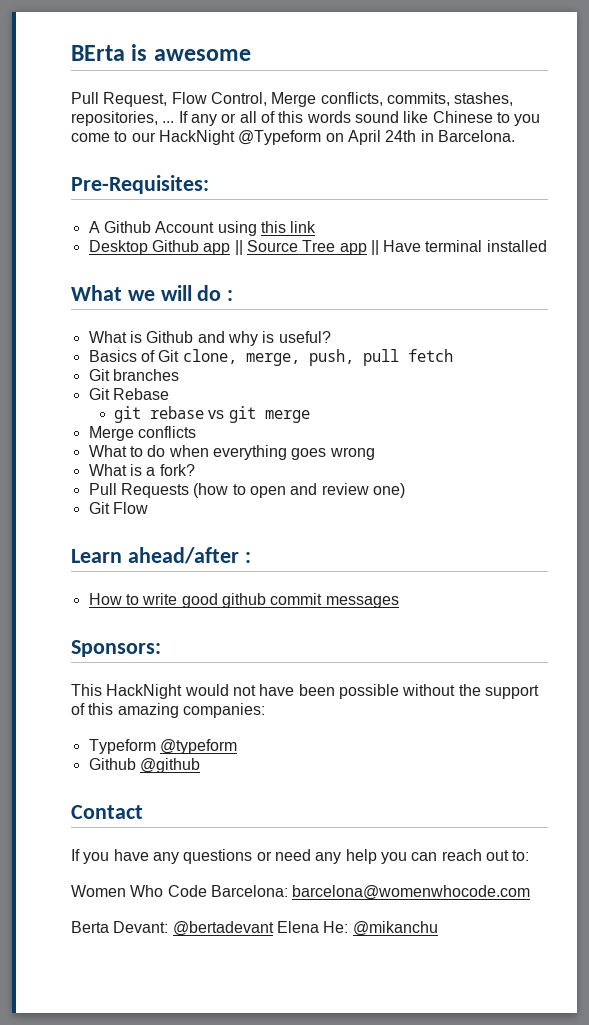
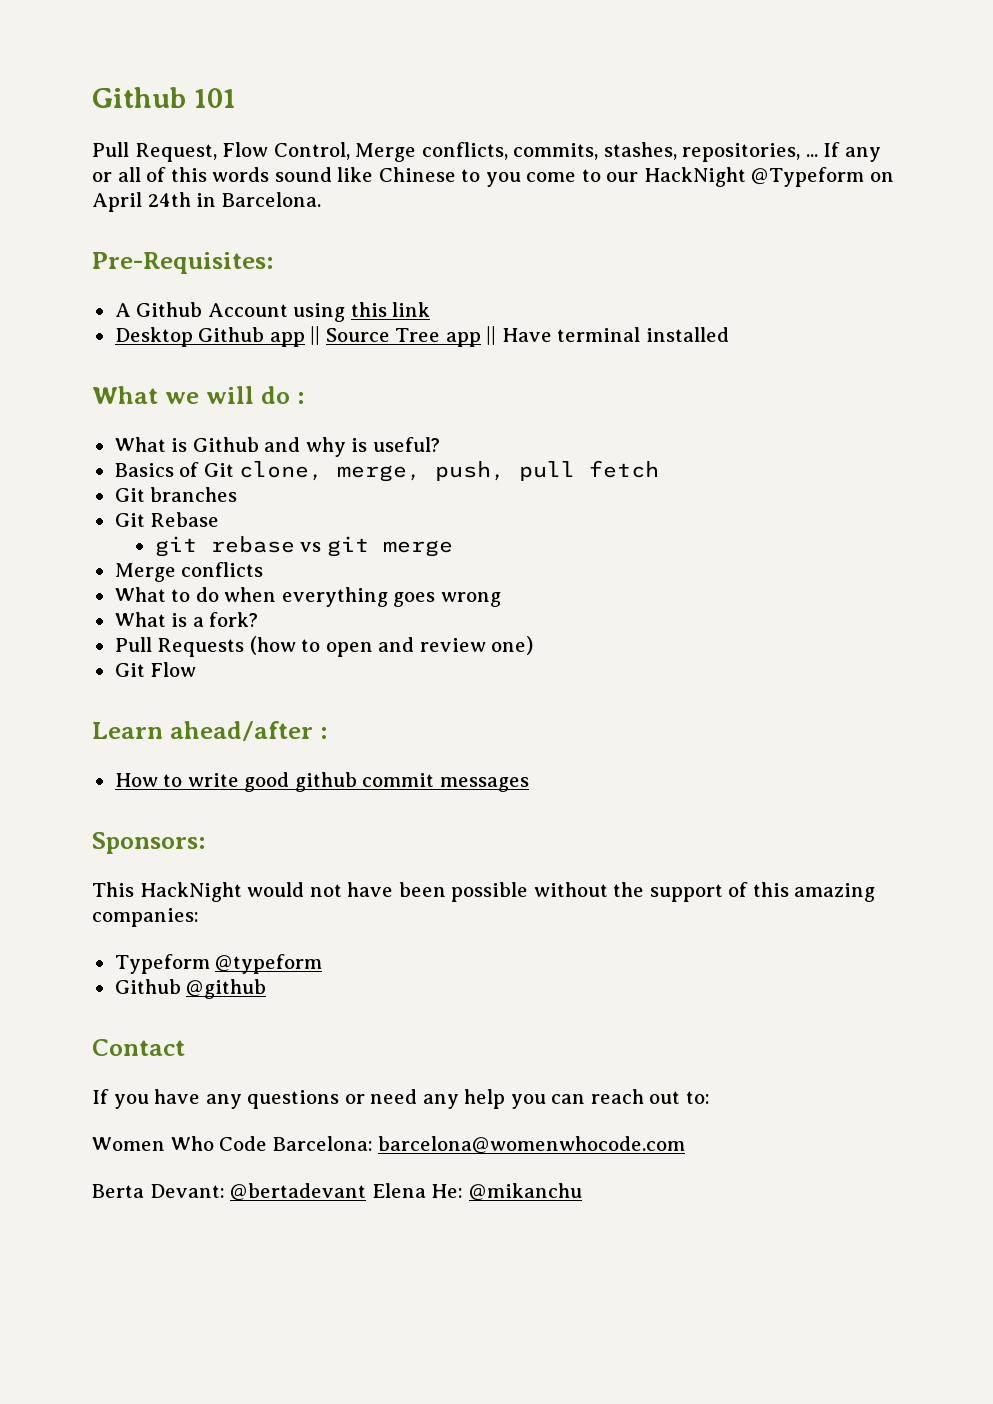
- BErta is awesome
+ Github 101

